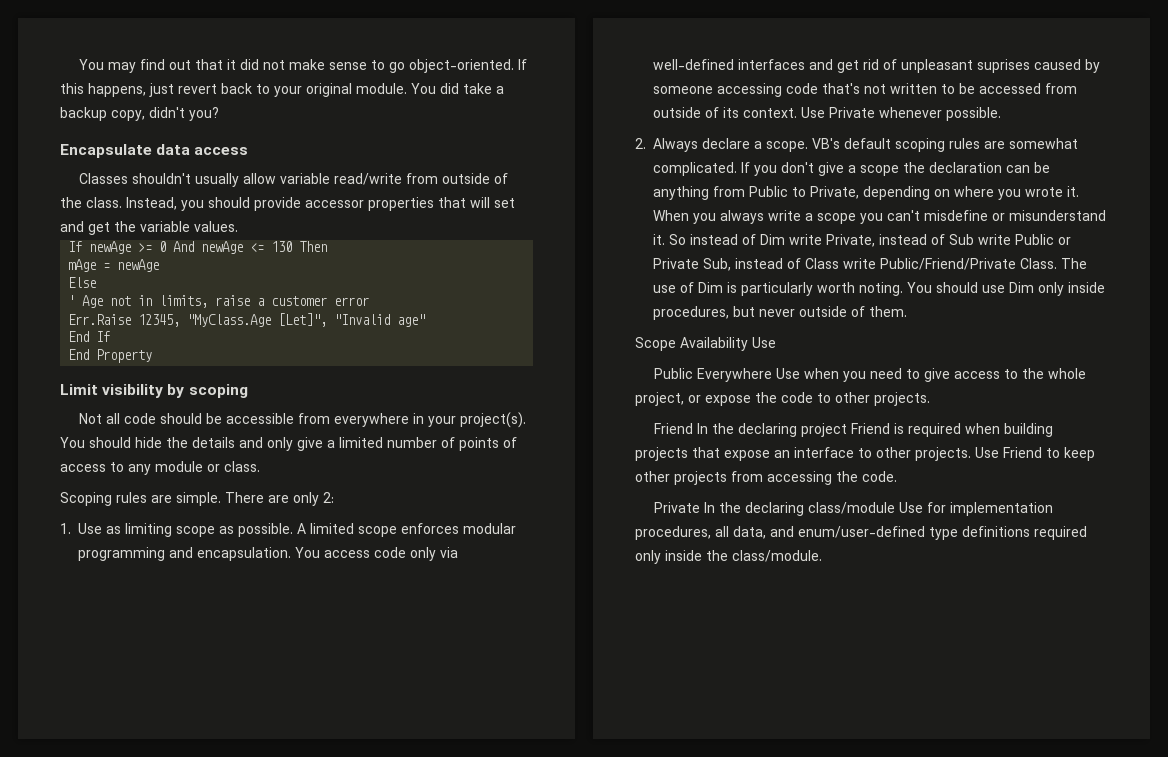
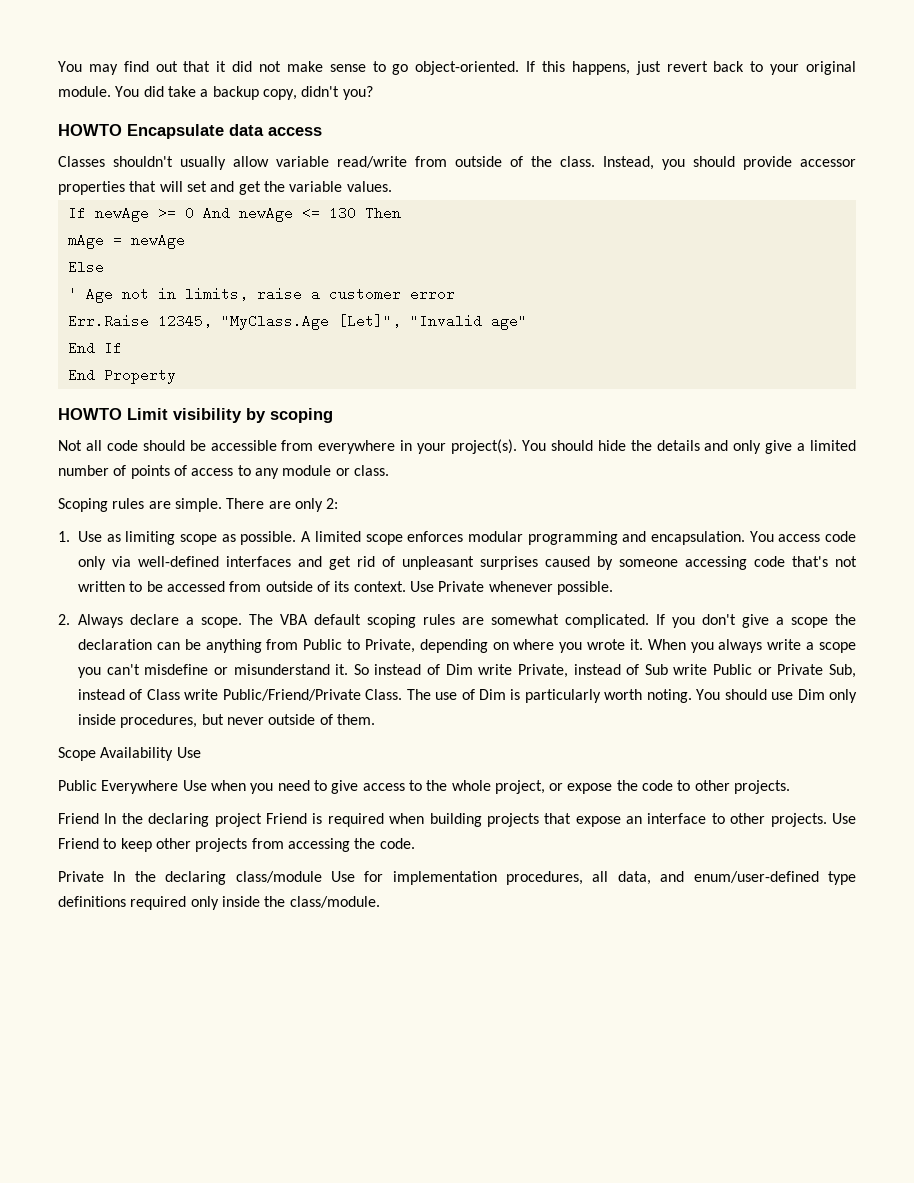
- Encapsulate data access
+ HOWTO Encapsulate data access
- Limit visibility by scoping
+ HOWTO Limit visibility by scoping
- You access code only via well-defined interfaces and get rid of unpleasant suprises caused by someone accessing code that's not written to be accessed from outside of its context.
+ You access code only via well-defined interfaces and get rid of unpleasant surprises caused by someone accessing code that's not written to be accessed from outside of its context.
- VB's default scoping rules are somewhat complicated.
+ The VBA default scoping rules are somewhat complicated.

